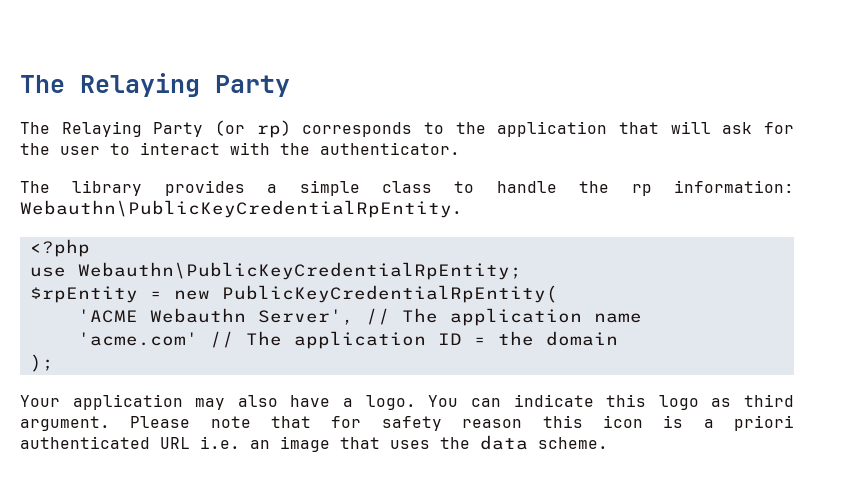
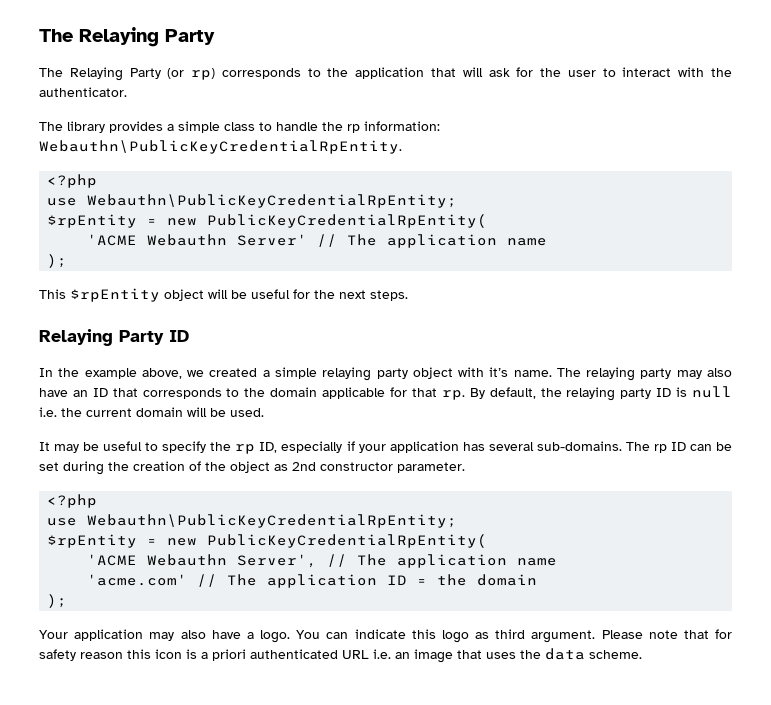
+ 'ACME Webauthn Server' // The application name
+ );
+ This $rpEntity object will be useful for the next steps.
+ Relaying Party ID
+ In the example above, we created a simple relaying party object with it’s name. The relaying party may also have an ID that corresponds to the domain applicable for that rp. By default, the relaying party ID is null i.e. the current domain will be used.
+ It may be useful to specify the rp ID, especially if your application has several sub-domains. The rp ID can be set during the creation of the object as 2nd constructor parameter.
+ <?php
+ use Webauthn\PublicKeyCredentialRpEntity;
+ $rpEntity = new PublicKeyCredentialRpEntity(

